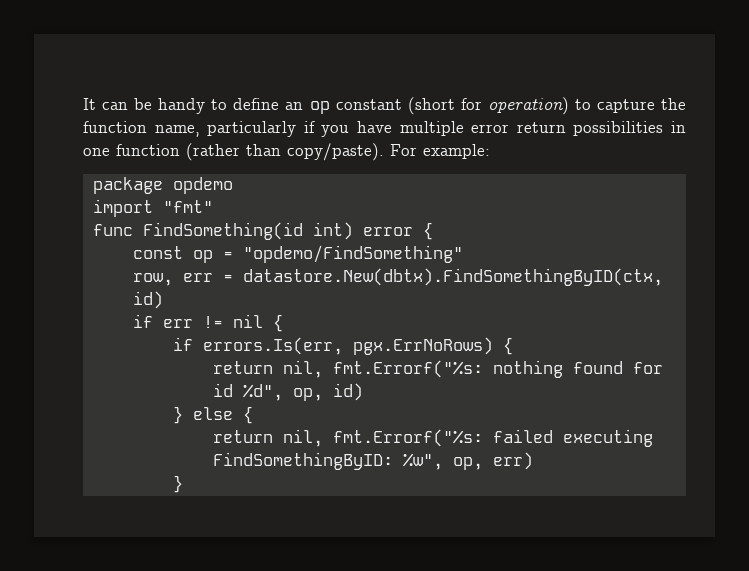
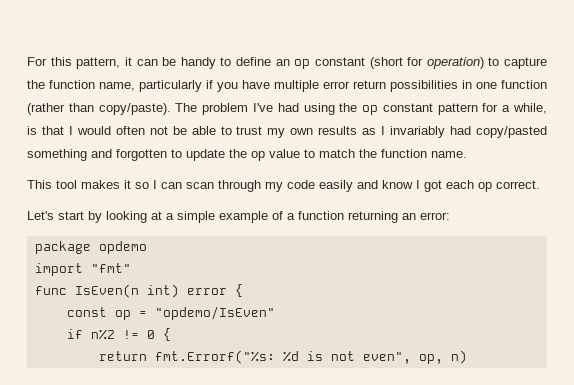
- It can be handy to define an op constant (short for operation) to capture the function name, particularly if you have multiple error return possibilities in one function (rather than copy/paste).
+ For this pattern, it can be handy to define an op constant (short for operation) to capture the function name, particularly if you have multiple error return possibilities in one function (rather than copy/paste).
- For example:
+ The problem I've had using the op constant pattern for a while, is that I would often not be able to trust my own results as I invariably had copy/pasted something and forgotten to update the op value to match the function name.
+ This tool makes it so I can scan through my code easily and know I got each op correct.
+ Let's start by looking at a simple example of a function returning an error:
- func FindSomething(id int) error {
+ func IsEven(n int) error {
- const op = "opdemo/FindSomething"
- row, err = datastore.New(dbtx).FindSomethingByID(ctx, id)
- if err != nil {
- if errors.Is(err, pgx.ErrNoRows) {
- return nil, fmt.Errorf("%s: nothing found for id %d", op, id)
- } else {
- return nil, fmt.Errorf("%s: failed executing FindSomethingByID: %w", op, err)
- }
+ const op = "opdemo/IsEven"
+ if n%2 != 0 {
+ return fmt.Errorf("%s: %d is not even", op, n)

